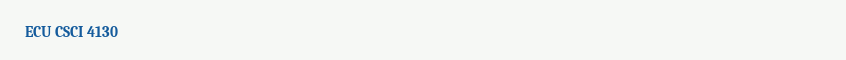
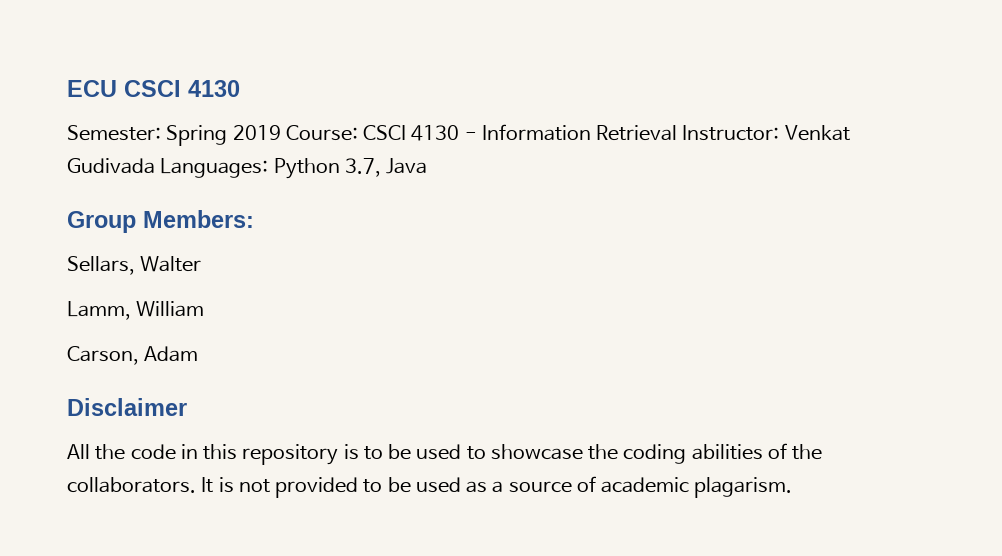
+ Semester: Spring 2019 Course: CSCI 4130 - Information Retrieval Instructor: Venkat Gudivada Languages: Python 3.7, Java
+ Group Members:
+ Sellars, Walter
+ Lamm, William
+ Carson, Adam
+ Disclaimer
+ All the code in this repository is to be used to showcase the coding abilities of the collaborators. It is not provided to be used as a source of academic plagarism.

